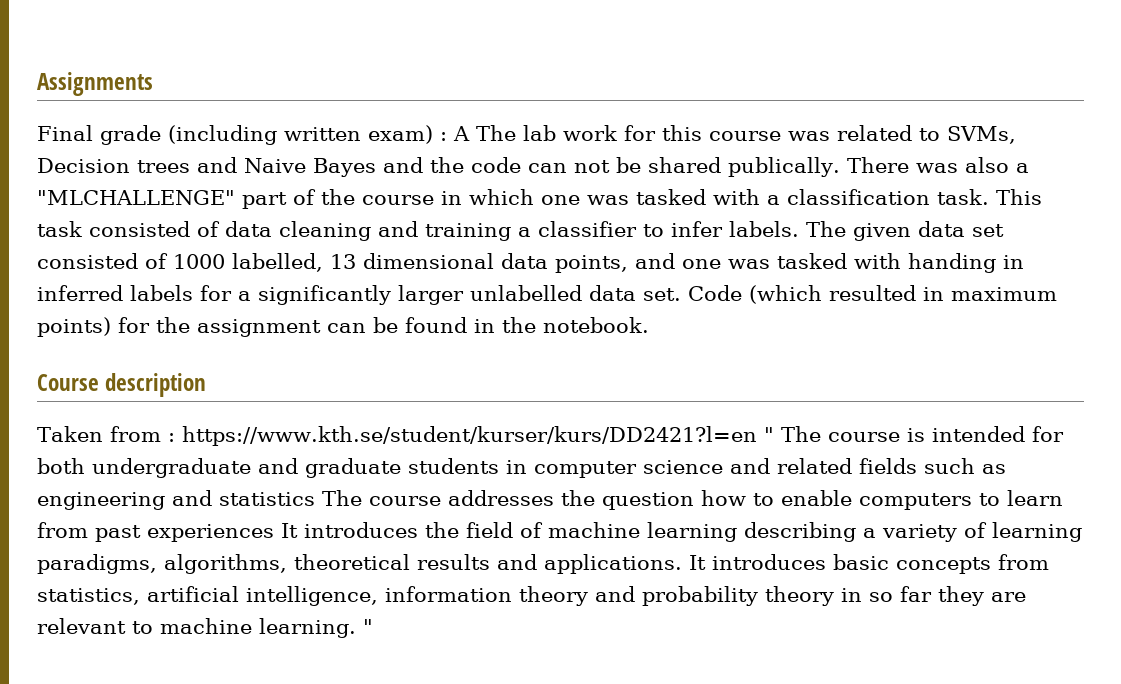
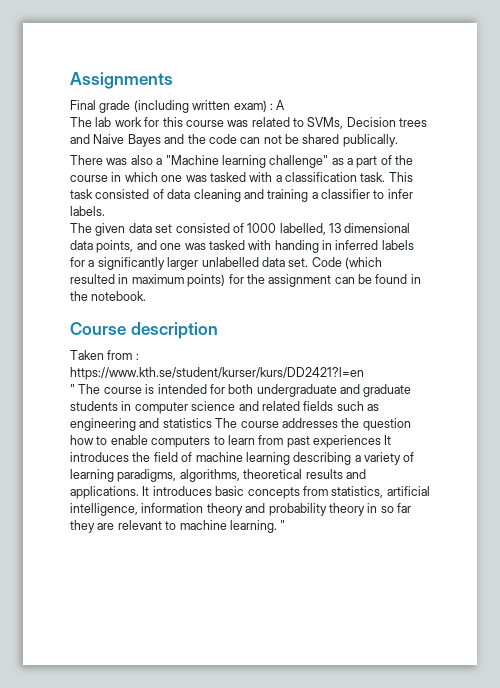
- Final grade (including written exam) : A The lab work for this course was related to SVMs, Decision trees and Naive Bayes and the code can not be shared publically. There was also a "MLCHALLENGE" part of the course in which one was tasked with a classification task.
+ Final grade (including written exam) : A
+ The lab work for this course was related to SVMs, Decision trees and Naive Bayes and the code can not be shared publically.
+ There was also a "Machine learning challenge" as a part of the course in which one was tasked with a classification task.
- This task consisted of data cleaning and training a classifier to infer labels. The given data set consisted of 1000 labelled, 13 dimensional data points, and one was tasked with handing in inferred labels for a significantly larger unlabelled data set.
+ This task consisted of data cleaning and training a classifier to infer labels.
+ The given data set consisted of 1000 labelled, 13 dimensional data points, and one was tasked with handing in inferred labels for a significantly larger unlabelled data set.
- Taken from : https://www.kth.se/student/kurser/kurs/DD2421?l=en " The course is intended for both undergraduate and graduate students in computer science and related fields such as engineering and statistics The course addresses the question how to enable computers to learn from past experiences It introduces the field of machine learning describing a variety of learning paradigms, algorithms, theoretical results and applications.
+ Taken from : https://www.kth.se/student/kurser/kurs/DD2421?l=en
+ " The course is intended for both undergraduate and graduate students in computer science and related fields such as engineering and statistics The course addresses the question how to enable computers to learn from past experiences It introduces the field of machine learning describing a variety of learning paradigms, algorithms, theoretical results and applications.

